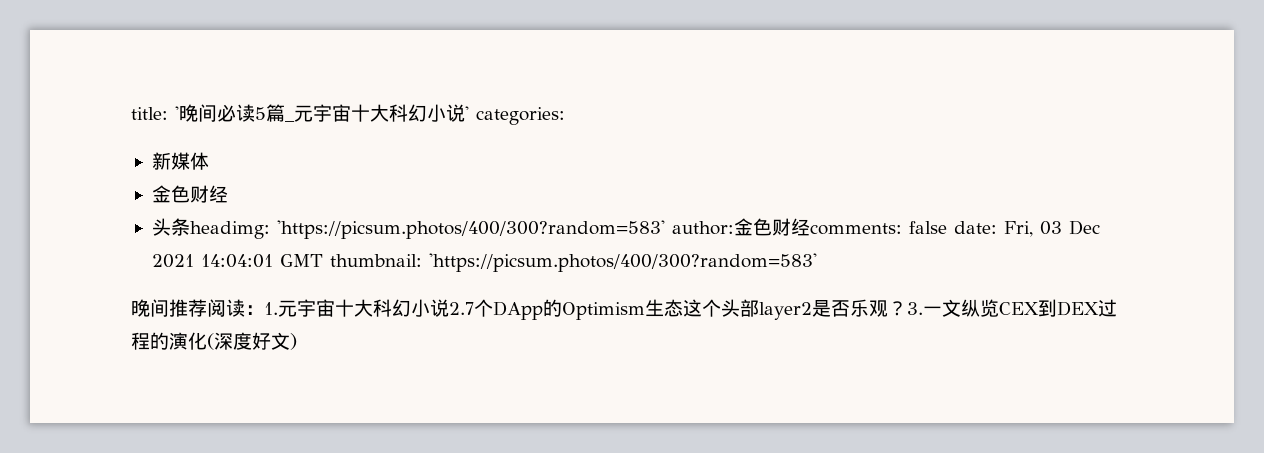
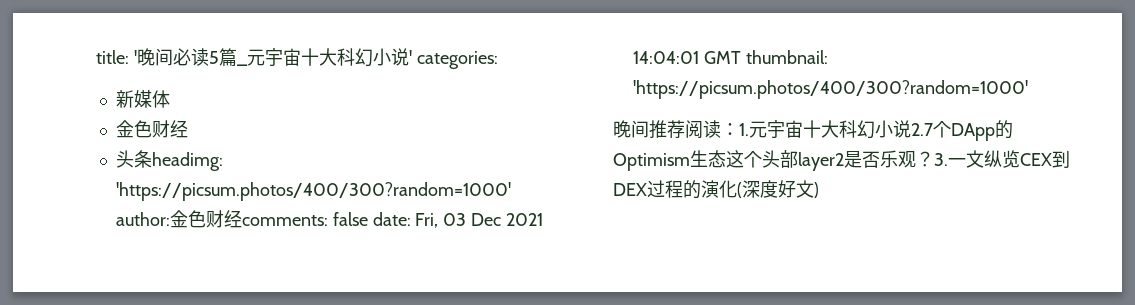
- 头条headimg: 'https://picsum.photos/400/300?random=583' author:金色财经comments: false date: Fri, 03 Dec 2021 14:04:01 GMT thumbnail: 'https://picsum.photos/400/300?random=583'
+ 头条headimg: 'https://picsum.photos/400/300?random=1000' author:金色财经comments: false date: Fri, 03 Dec 2021 14:04:01 GMT thumbnail: 'https://picsum.photos/400/300?random=1000'

